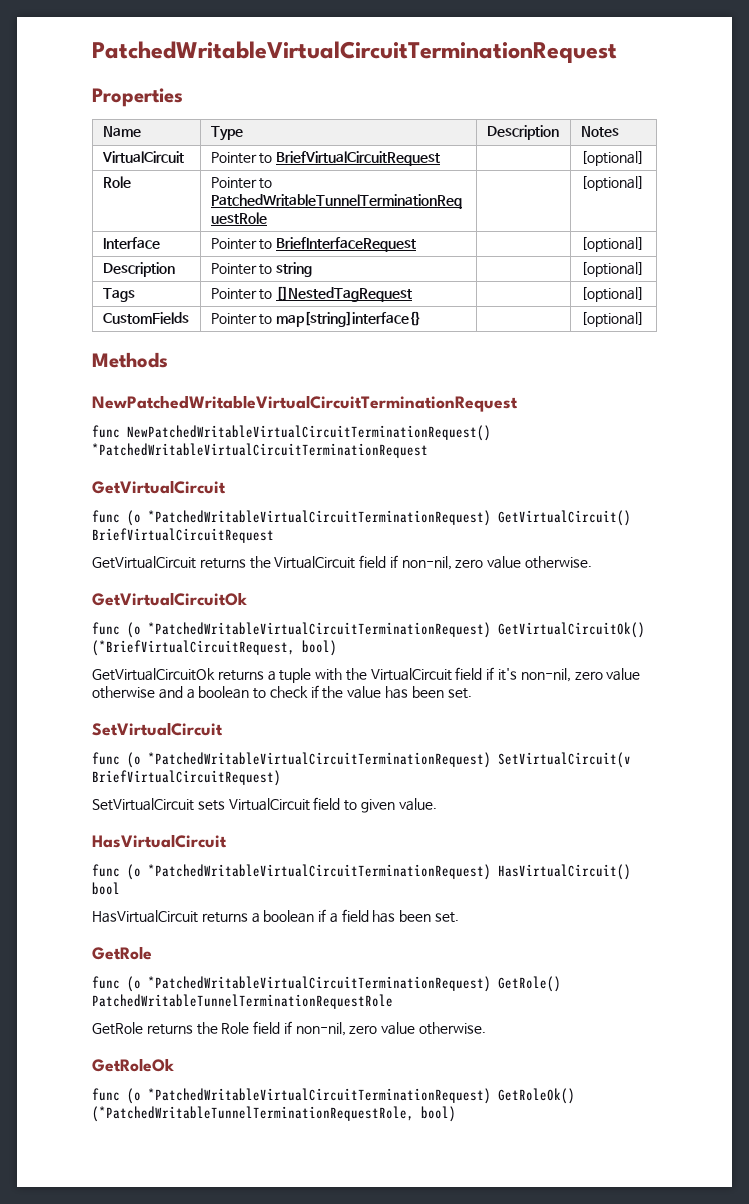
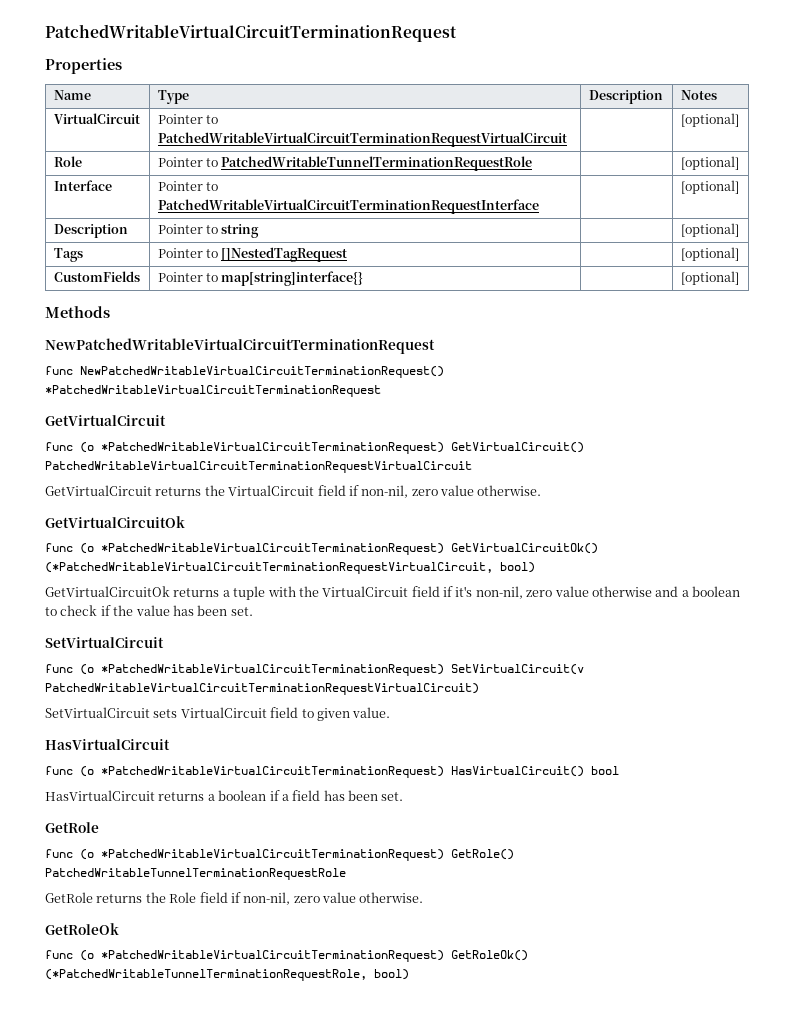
- VirtualCircuit | Pointer to BriefVirtualCircuitRequest | | [optional]
+ VirtualCircuit | Pointer to PatchedWritableVirtualCircuitTerminationRequestVirtualCircuit | | [optional]
- Interface | Pointer to BriefInterfaceRequest | | [optional]
+ Interface | Pointer to PatchedWritableVirtualCircuitTerminationRequestInterface | | [optional]
- func (o *PatchedWritableVirtualCircuitTerminationRequest) GetVirtualCircuit() BriefVirtualCircuitRequest
+ func (o *PatchedWritableVirtualCircuitTerminationRequest) GetVirtualCircuit() PatchedWritableVirtualCircuitTerminationRequestVirtualCircuit
- func (o *PatchedWritableVirtualCircuitTerminationRequest) GetVirtualCircuitOk() (*BriefVirtualCircuitRequest, bool)
+ func (o *PatchedWritableVirtualCircuitTerminationRequest) GetVirtualCircuitOk() (*PatchedWritableVirtualCircuitTerminationRequestVirtualCircuit, bool)
- func (o *PatchedWritableVirtualCircuitTerminationRequest) SetVirtualCircuit(v BriefVirtualCircuitRequest)
+ func (o *PatchedWritableVirtualCircuitTerminationRequest) SetVirtualCircuit(v PatchedWritableVirtualCircuitTerminationRequestVirtualCircuit)

